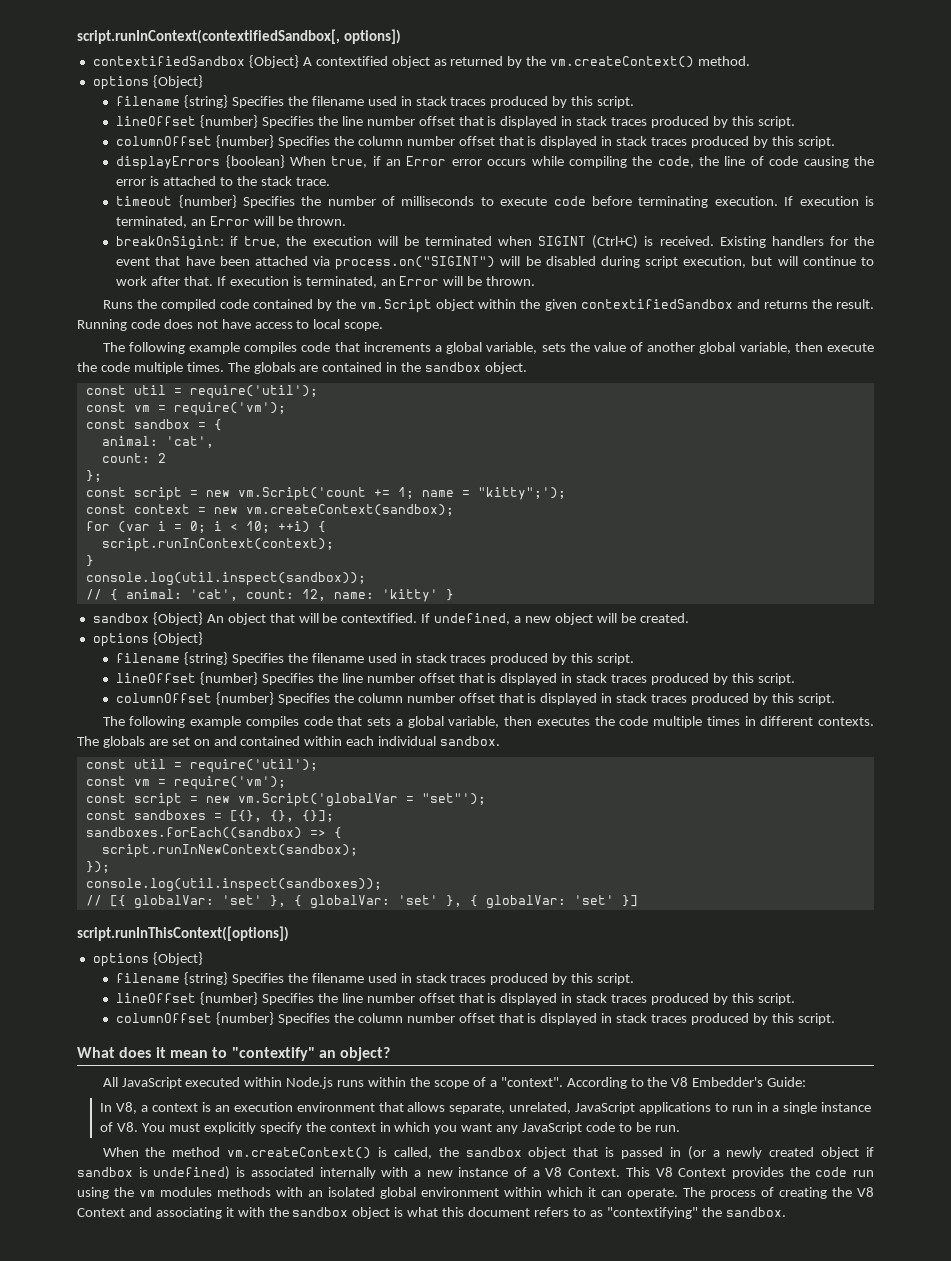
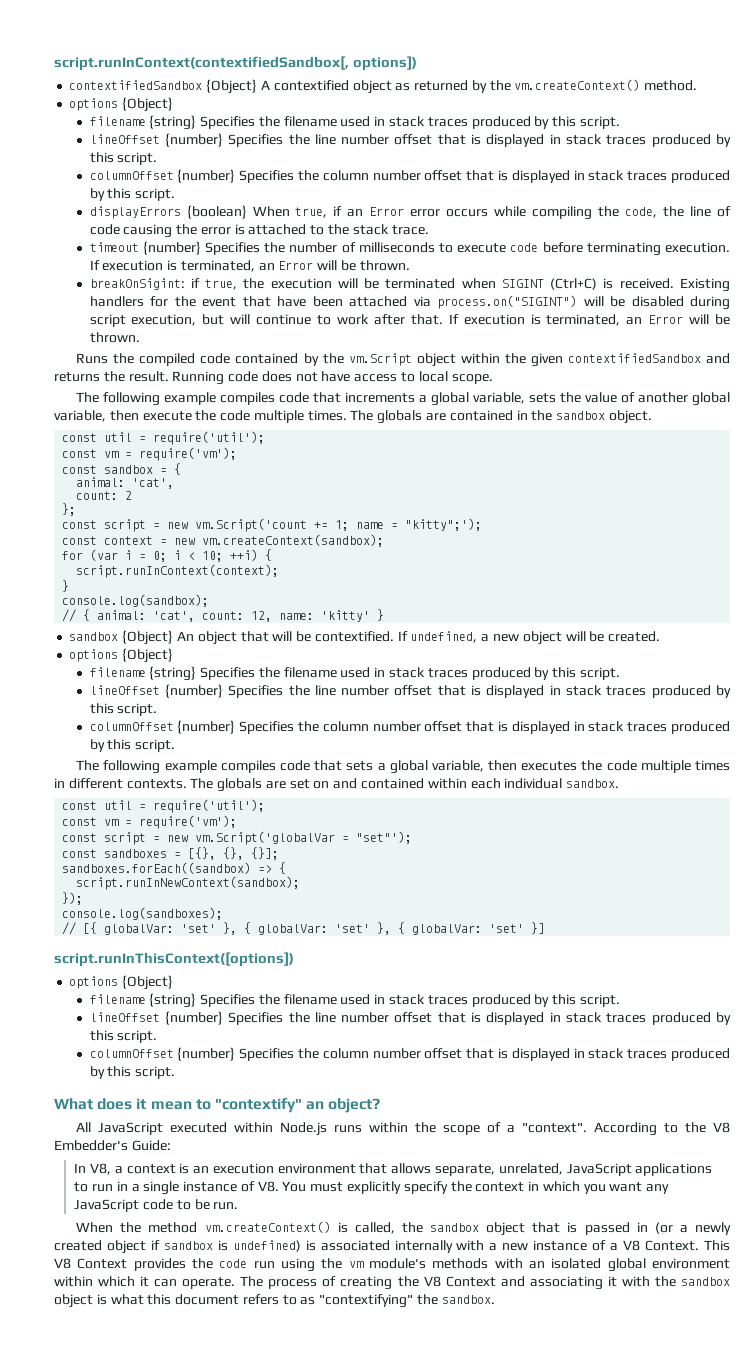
- console.log(util.inspect(sandbox));
+ console.log(sandbox);
- console.log(util.inspect(sandboxes));
+ console.log(sandboxes);
- This V8 Context provides the code run using the vm modules methods with an isolated global environment within which it can operate.
+ This V8 Context provides the code run using the vm module's methods with an isolated global environment within which it can operate.

